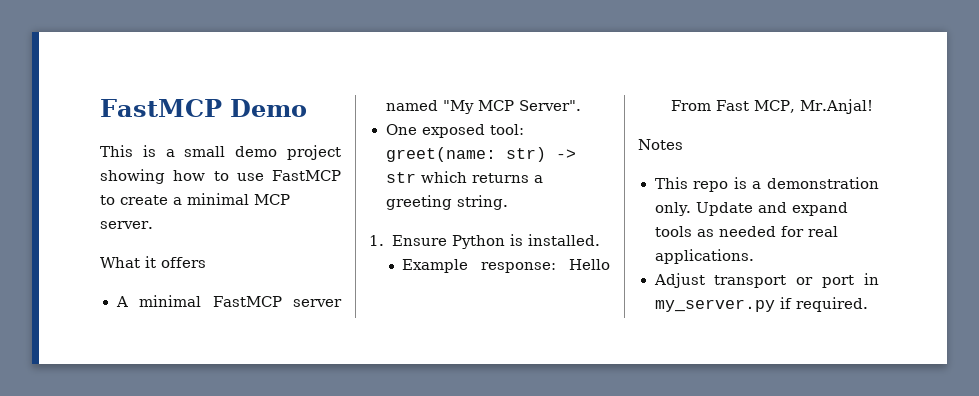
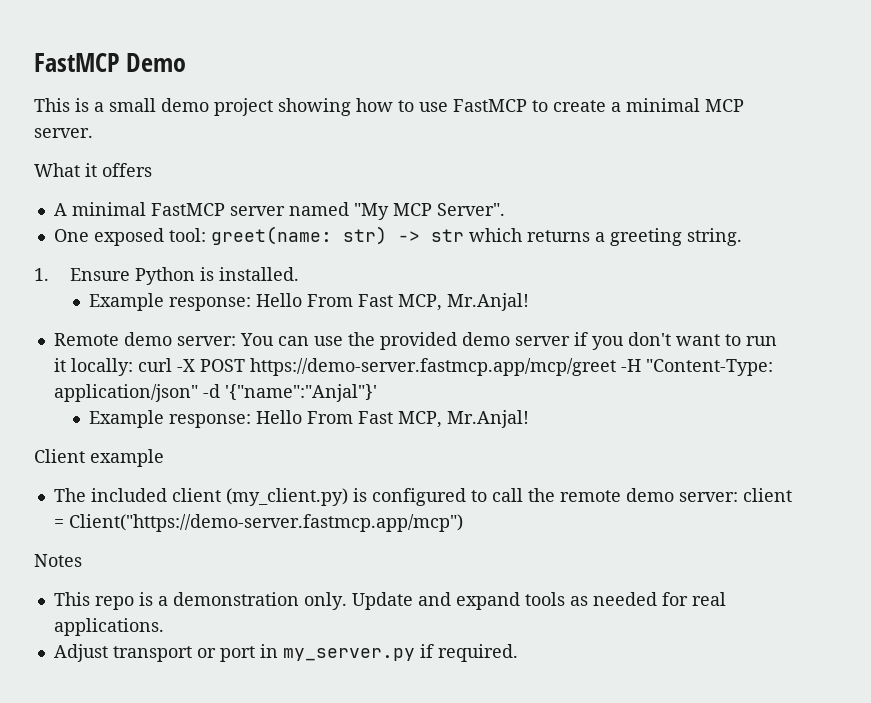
+ Remote demo server: You can use the provided demo server if you don't want to run it locally: curl -X POST https://demo-server.fastmcp.app/mcp/greet -H "Content-Type: application/json" -d '{"name":"Anjal"}'
+ Example response: Hello From Fast MCP, Mr.Anjal!
+ Client example
+ The included client (my_client.py) is configured to call the remote demo server: client = Client("https://demo-server.fastmcp.app/mcp")

